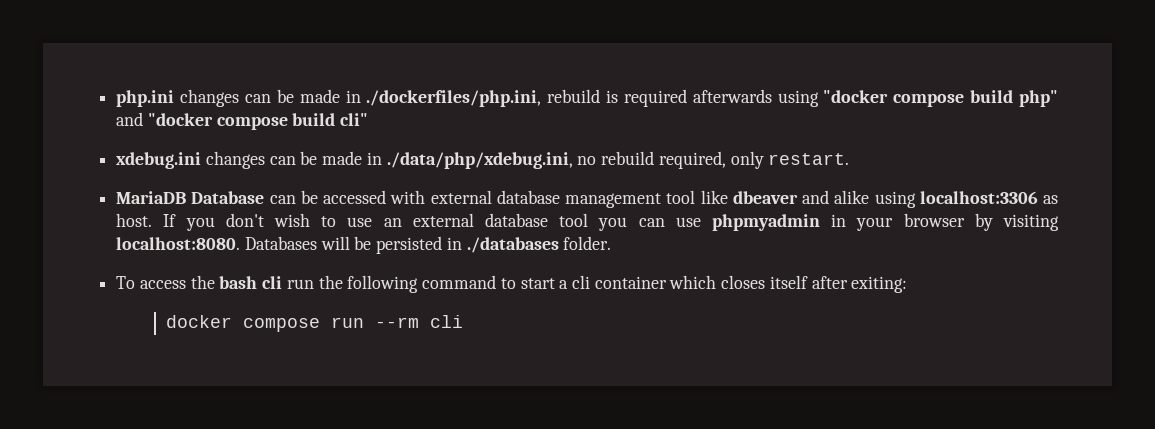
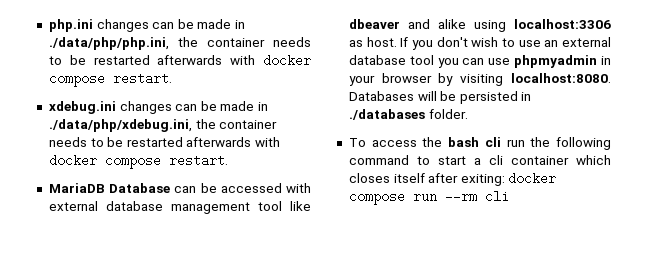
- php.ini changes can be made in ./dockerfiles/php.ini, rebuild is required afterwards using "docker compose build php" and "docker compose build cli"
+ php.ini changes can be made in ./data/php/php.ini, the container needs to be restarted afterwards with docker compose restart.
- xdebug.ini changes can be made in ./data/php/xdebug.ini, no rebuild required, only restart.
+ xdebug.ini changes can be made in ./data/php/xdebug.ini, the container needs to be restarted afterwards with docker compose restart.
- To access the bash cli run the following command to start a cli container which closes itself after exiting:
- docker compose run --rm cli
+ To access the bash cli run the following command to start a cli container which closes itself after exiting: docker compose run --rm cli

